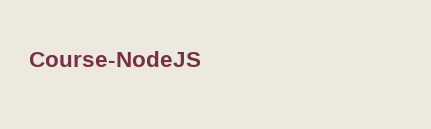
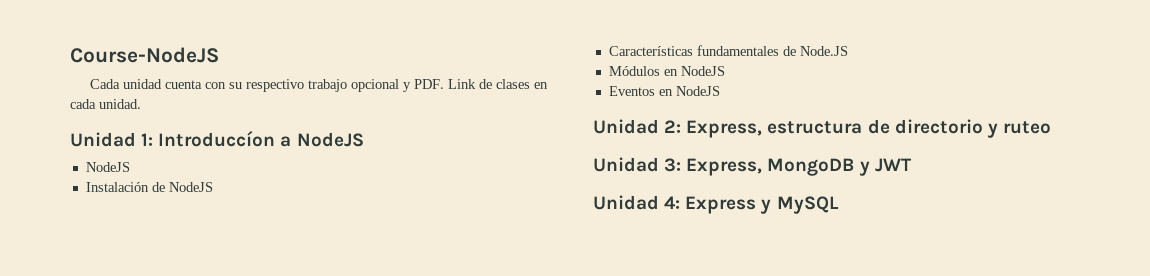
+ Cada unidad cuenta con su respectivo trabajo opcional y PDF. Link de clases en cada unidad.
+ Unidad 1: Introduccíon a NodeJS
+ NodeJS
+ Instalación de NodeJS
+ Características fundamentales de Node.JS
+ Módulos en NodeJS
+ Eventos en NodeJS
+ Unidad 2: Express, estructura de directorio y ruteo
+ Unidad 3: Express, MongoDB y JWT
+ Unidad 4: Express y MySQL

